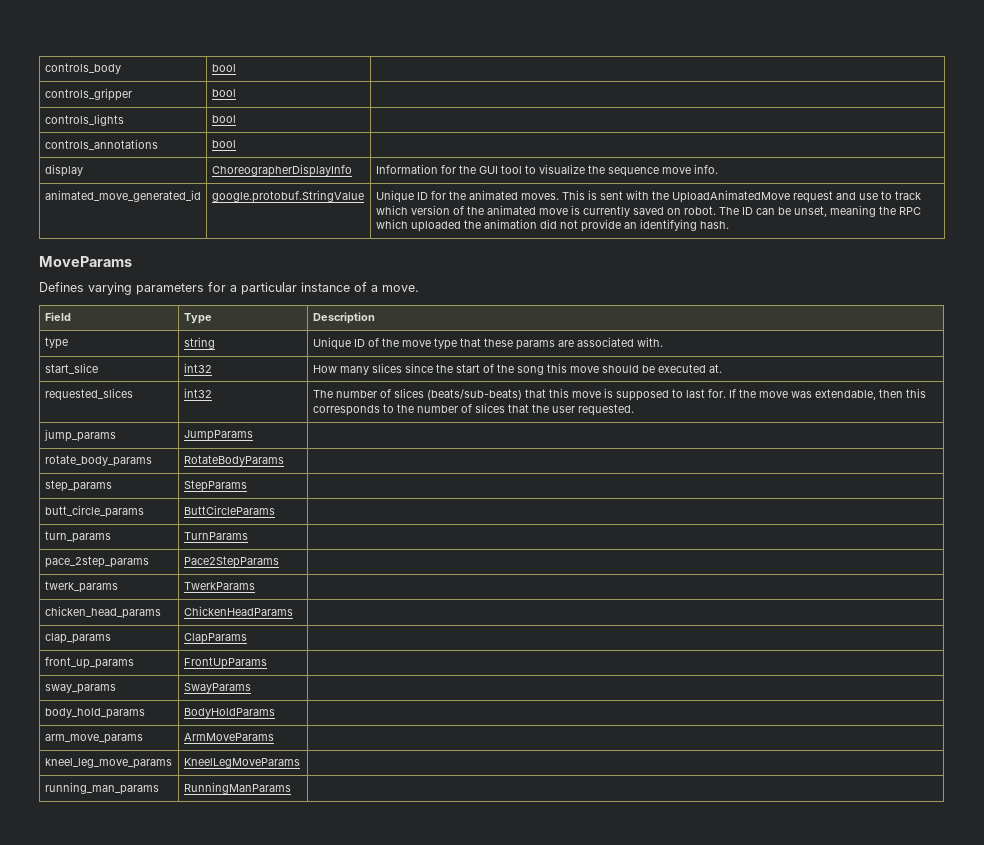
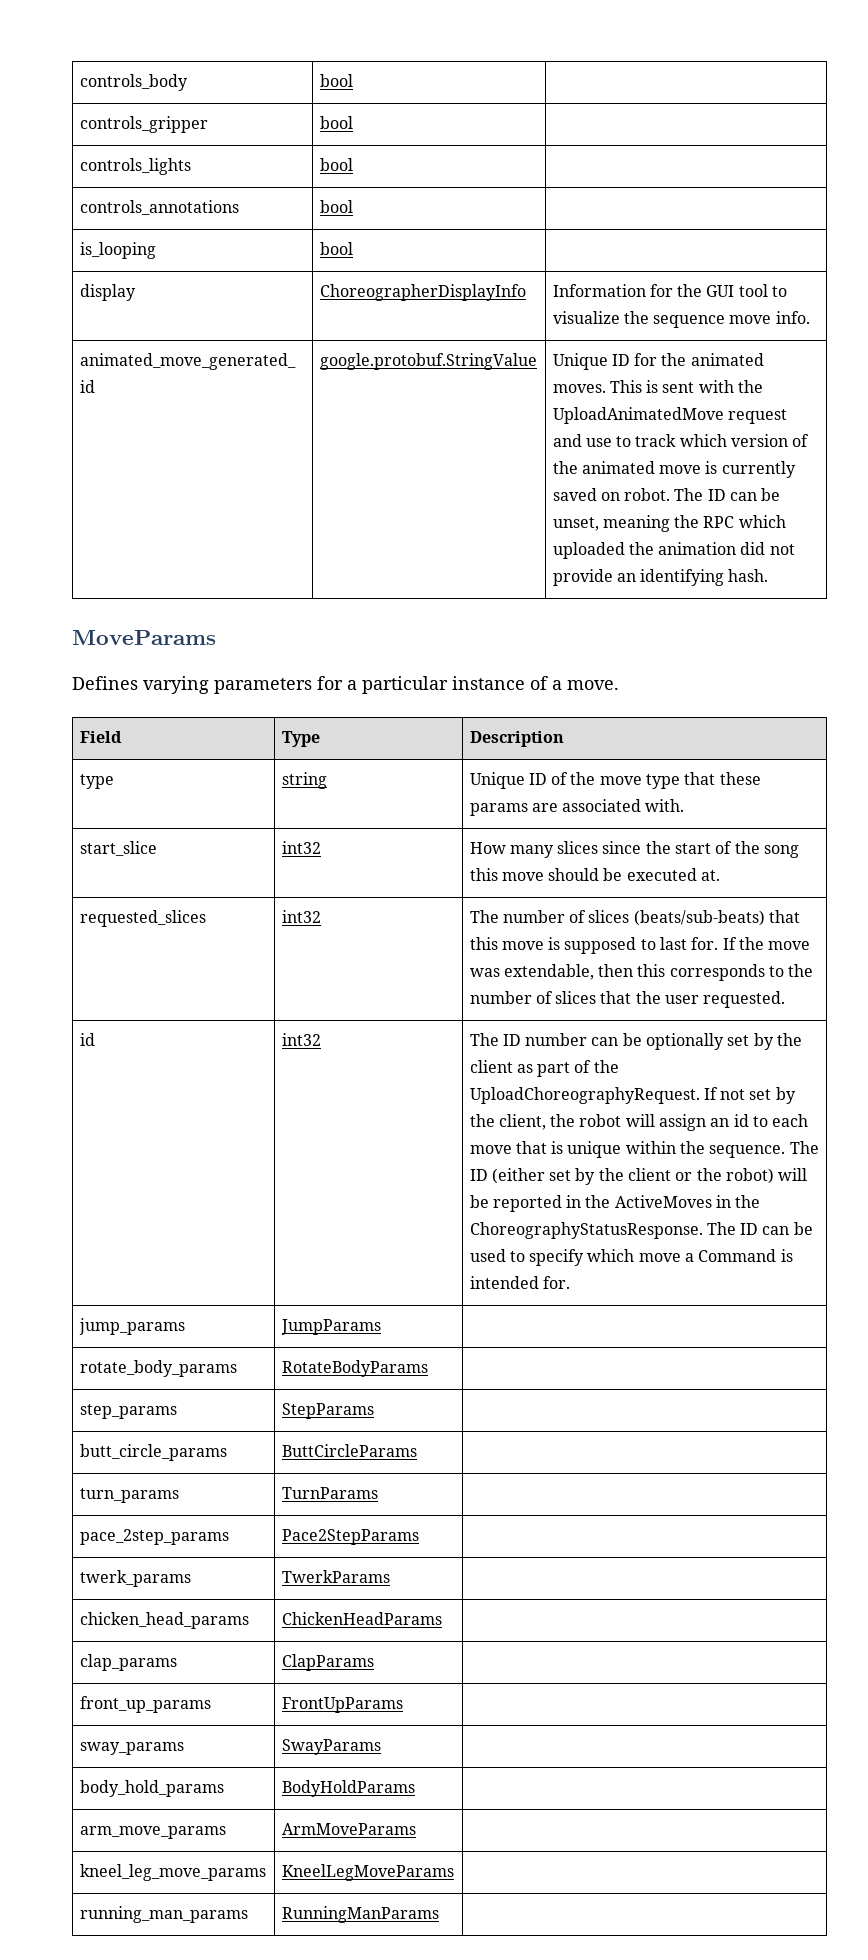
+ is_looping | bool |
+ id | int32 | The ID number can be optionally set by the client as part of the UploadChoreographyRequest. If not set by the client, the robot will assign an id to each move that is unique within the sequence. The ID (either set by the client or the robot) will be reported in the ActiveMoves in the ChoreographyStatusResponse. The ID can be used to specify which move a Command is intended for.

